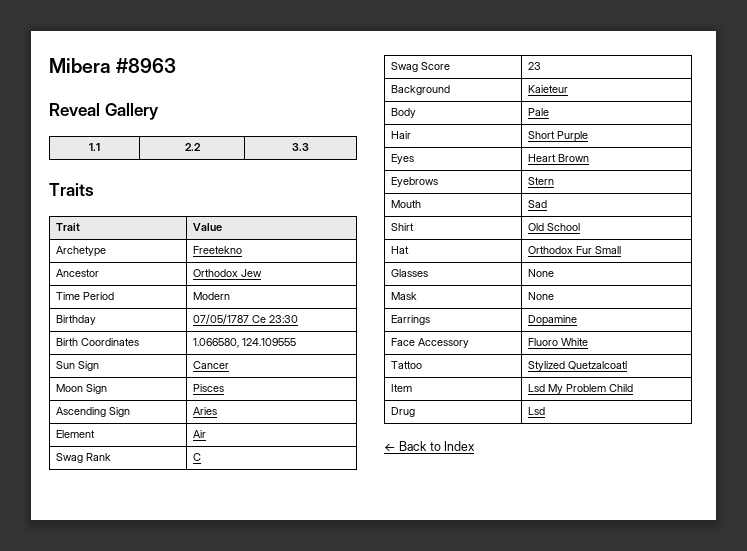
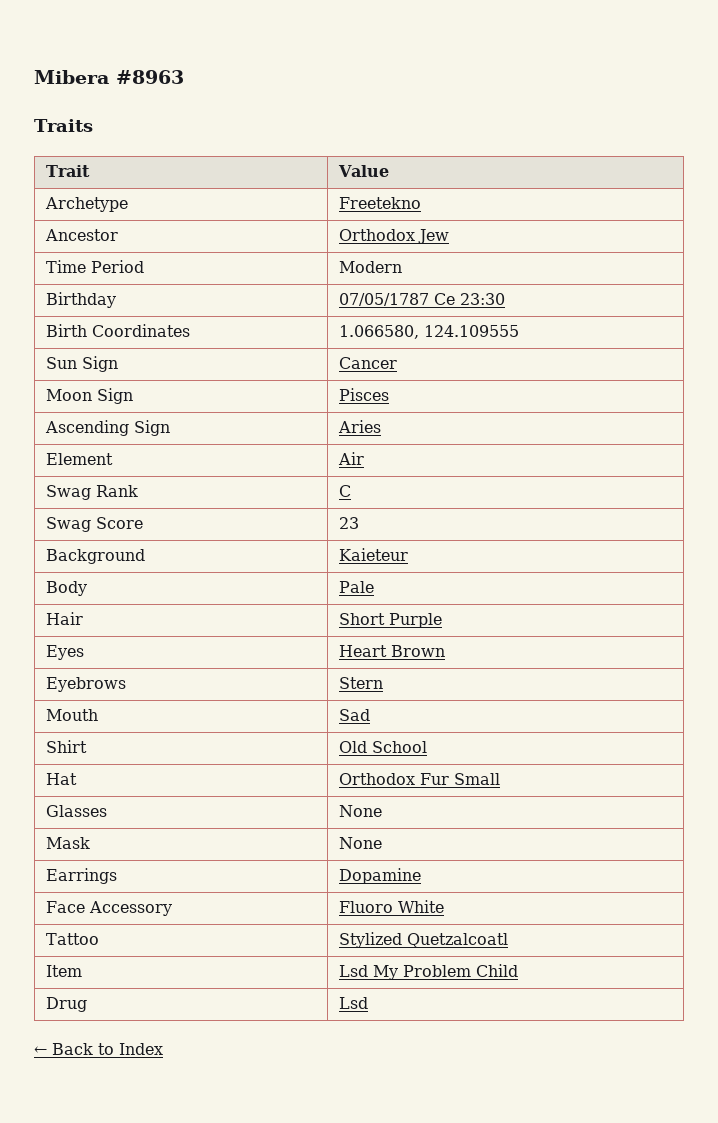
- Reveal Gallery
- 1.1 | 2.2 | 3.3

